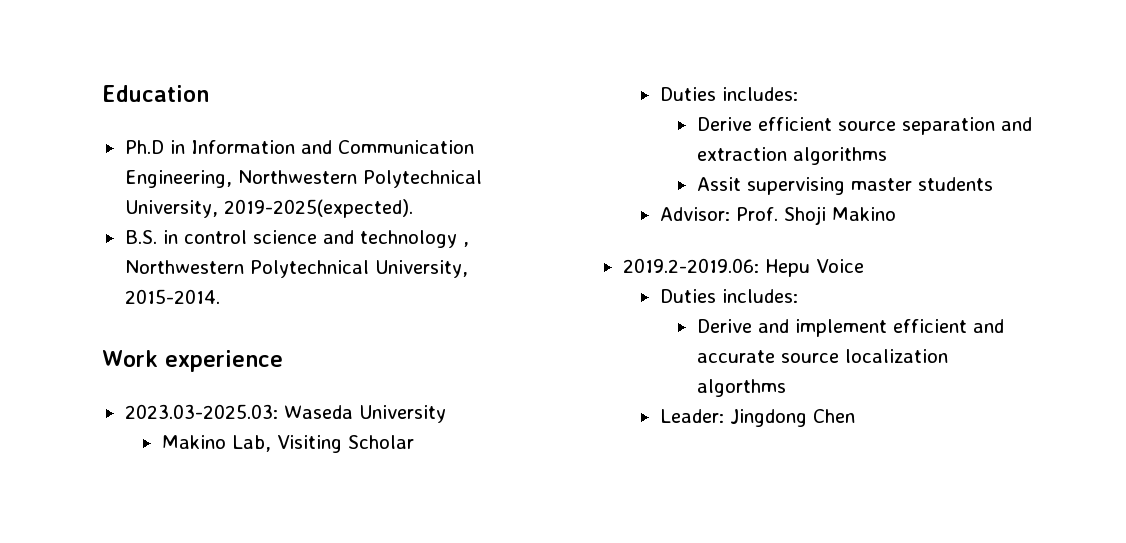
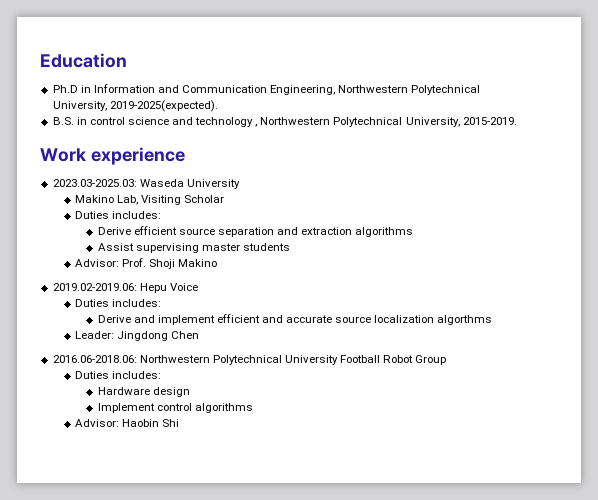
- B.S. in control science and technology , Northwestern Polytechnical University, 2015-2014.
+ B.S. in control science and technology , Northwestern Polytechnical University, 2015-2019.
- Assit supervising master students
+ Assist supervising master students
- 2019.2-2019.06: Hepu Voice
+ 2019.02-2019.06: Hepu Voice
+ 2016.06-2018.06: Northwestern Polytechnical University Football Robot Group
+ Duties includes:
+ Hardware design
+ Implement control algorithms
+ Advisor: Haobin Shi

